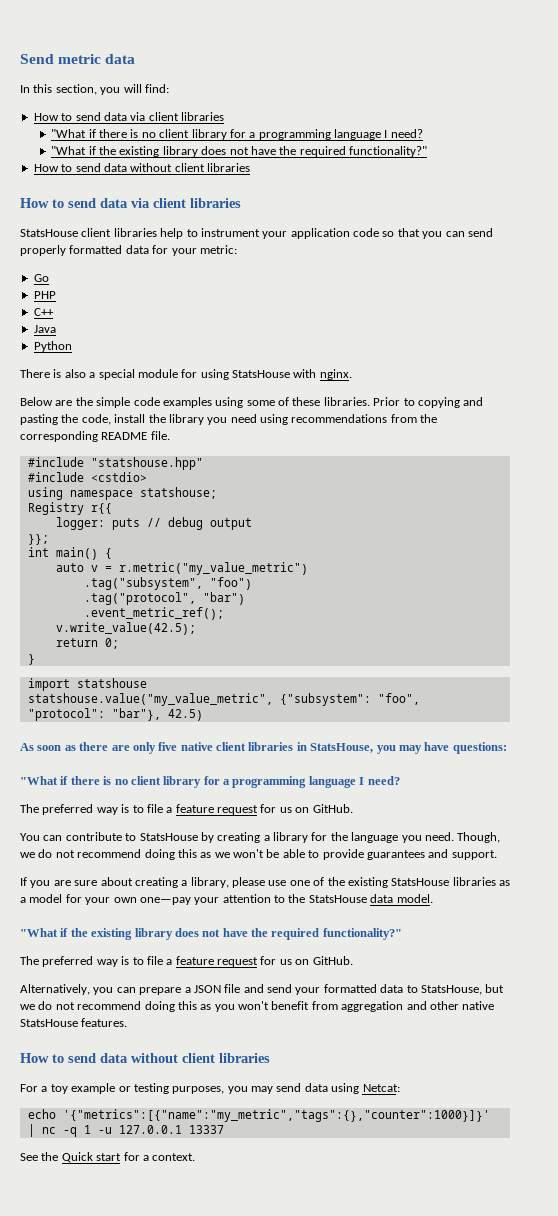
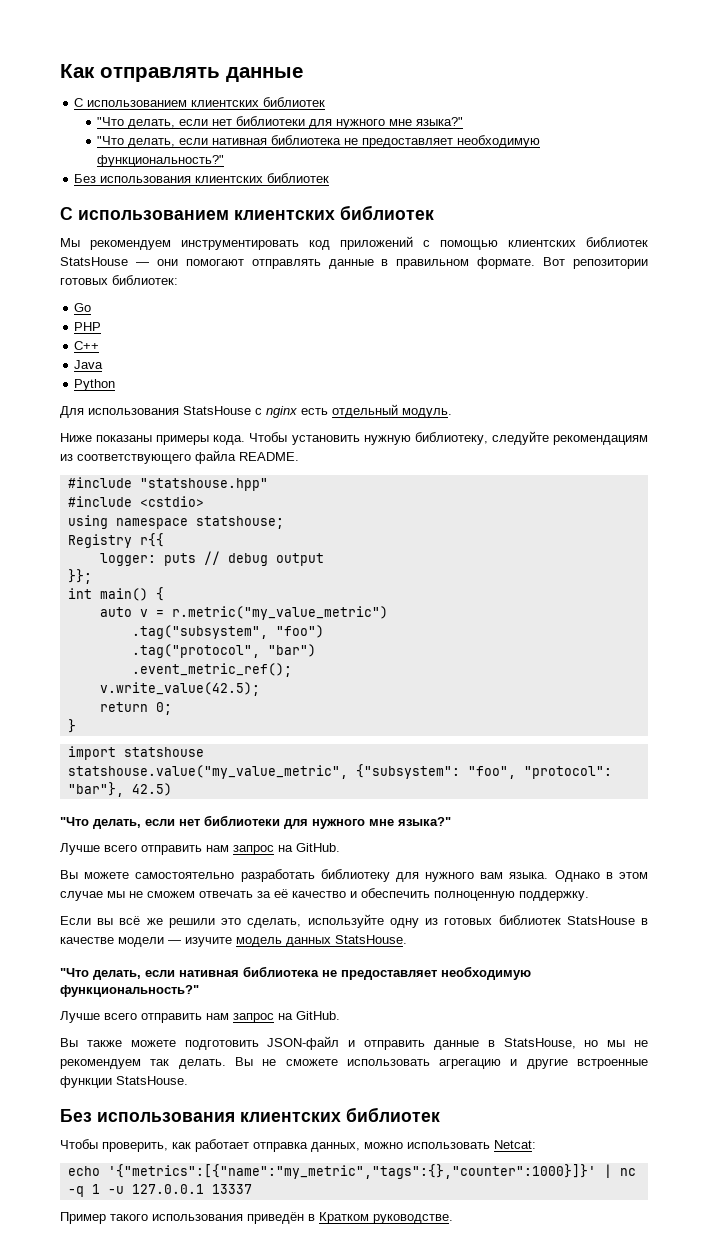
- Send metric data
- In this section, you will find:
- How to send data via client libraries
- "What if there is no client library for a programming language I need?
- "What if the existing library does not have the required functionality?"
- How to send data without client libraries
- How to send data via client libraries
- StatsHouse client libraries help to instrument your application code so that you can send properly formatted data for your metric:
+ Как отправлять данные
+ С использованием клиентских библиотек
+ "Что делать, если нет библиотеки для нужного мне языка?"
+ "Что делать, если нативная библиотека не предоставляет необходимую функциональность?"
+ Без использования клиентских библиотек
+ С использованием клиентских библиотек
+ Мы рекомендуем инструментировать код приложений с помощью клиентских библиотек StatsHouse — они помогают отправлять данные в правильном формате. Вот репозитории готовых библиотек:
- There is also a special module for using StatsHouse with nginx.
- Below are the simple code examples using some of these libraries. Prior to copying and pasting the code, install the library you need using recommendations from the corresponding README file.
+ Для использования StatsHouse с nginx есть отдельный модуль.
+ Ниже показаны примеры кода. Чтобы установить нужную библиотеку, следуйте рекомендациям из соответствующего файла README.
  statshouse.value("my_value_metric", {"subsystem": "foo", "protocol": "bar"}, 42.5)
- As soon as there are only five native client libraries in StatsHouse, you may have questions:
- "What if there is no client library for a programming language I need?
- The preferred way is to file a feature request for us on GitHub.
- You can contribute to StatsHouse by creating a library for the language you need. Though, we do not recommend doing this as we won't be able to provide guarantees and support.
- If you are sure about creating a library, please use one of the existing StatsHouse libraries as a model for your own one—pay your attention to the StatsHouse data model.
- "What if the existing library does not have the required functionality?"
- The preferred way is to file a feature request for us on GitHub.
- Alternatively, you can prepare a JSON file and send your formatted data to StatsHouse, but we do not recommend doing this as you won't benefit from aggregation and other native StatsHouse features.
- How to send data without client libraries
- For a toy example or testing purposes, you may send data using Netcat:
+ "Что делать, если нет библиотеки для нужного мне языка?"
+ Лучше всего отправить нам запрос на GitHub.
+ Вы можете самостоятельно разработать библиотеку для нужного вам языка. Однако в этом случае мы не сможем отвечать за её качество и обеспечить полноценную поддержку.
+ Если вы всё же решили это сделать, используйте одну из готовых библиотек StatsHouse в качестве модели — изучите модель данных StatsHouse.
+ "Что делать, если нативная библиотека не предоставляет необходимую функциональность?"
+ Лучше всего отправить нам запрос на GitHub.
+ Вы также можете подготовить JSON-файл и отправить данные в StatsHouse, но мы не рекомендуем так делать. Вы не сможете использовать агрегацию и другие встроенные функции StatsHouse.
+ Без использования клиентских библиотек
+ Чтобы проверить, как работает отправка данных, можно использовать Netcat:
- See the Quick start for a context.
+ Пример такого использования приведён в Кратком руководстве.

